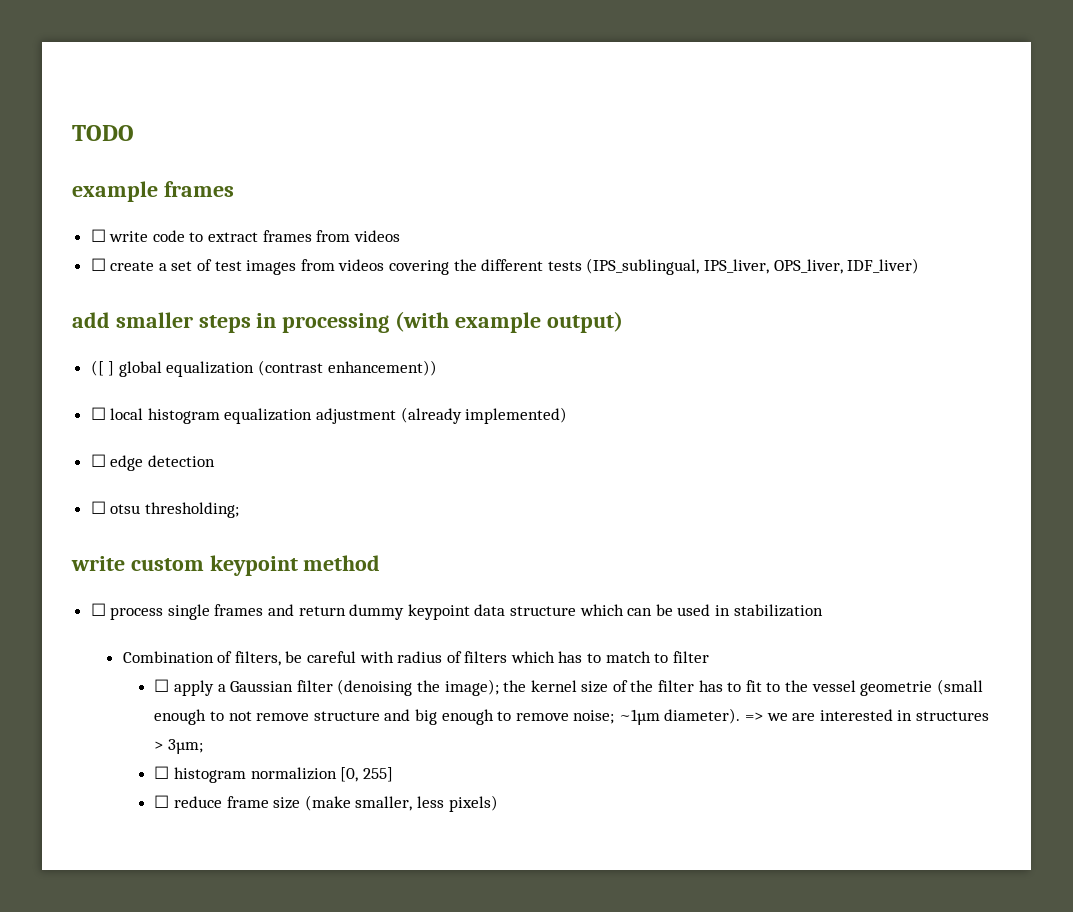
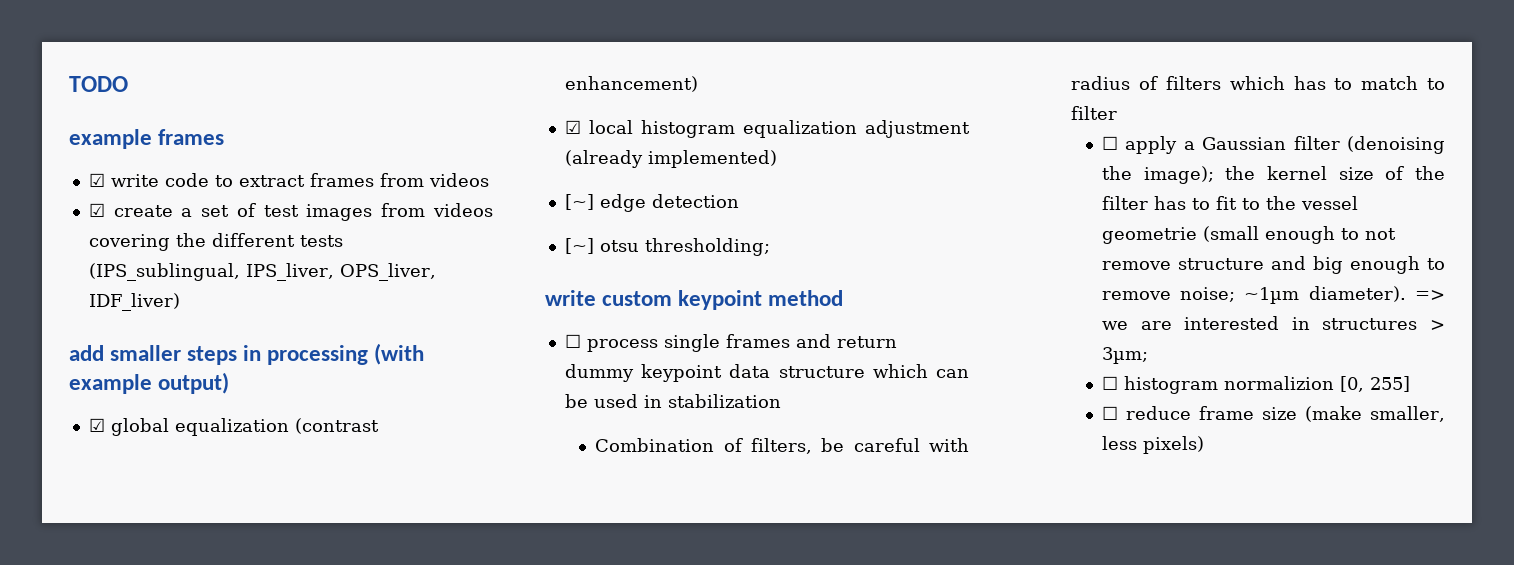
- ☐ write code to extract frames from videos
+ ☑ write code to extract frames from videos
- ☐ create a set of test images from videos covering the different tests (IPS_sublingual, IPS_liver, OPS_liver, IDF_liver)
+ ☑ create a set of test images from videos covering the different tests (IPS_sublingual, IPS_liver, OPS_liver, IDF_liver)
- ([ ] global equalization (contrast enhancement))
- ☐ local histogram equalization adjustment (already implemented)
+ ☑ global equalization (contrast enhancement)
+ ☑ local histogram equalization adjustment (already implemented)
- ☐ edge detection
+ [~] edge detection
- ☐ otsu thresholding;
+ [~] otsu thresholding;

